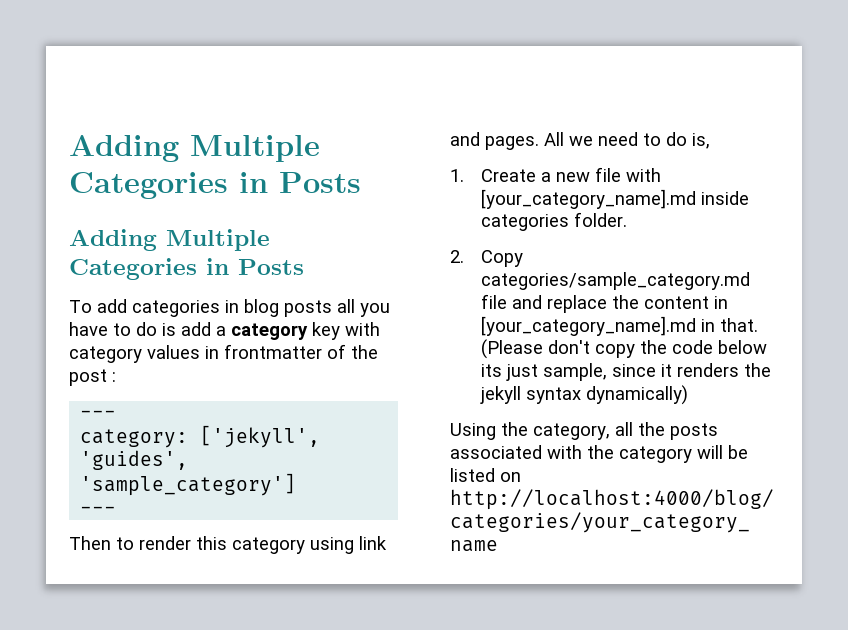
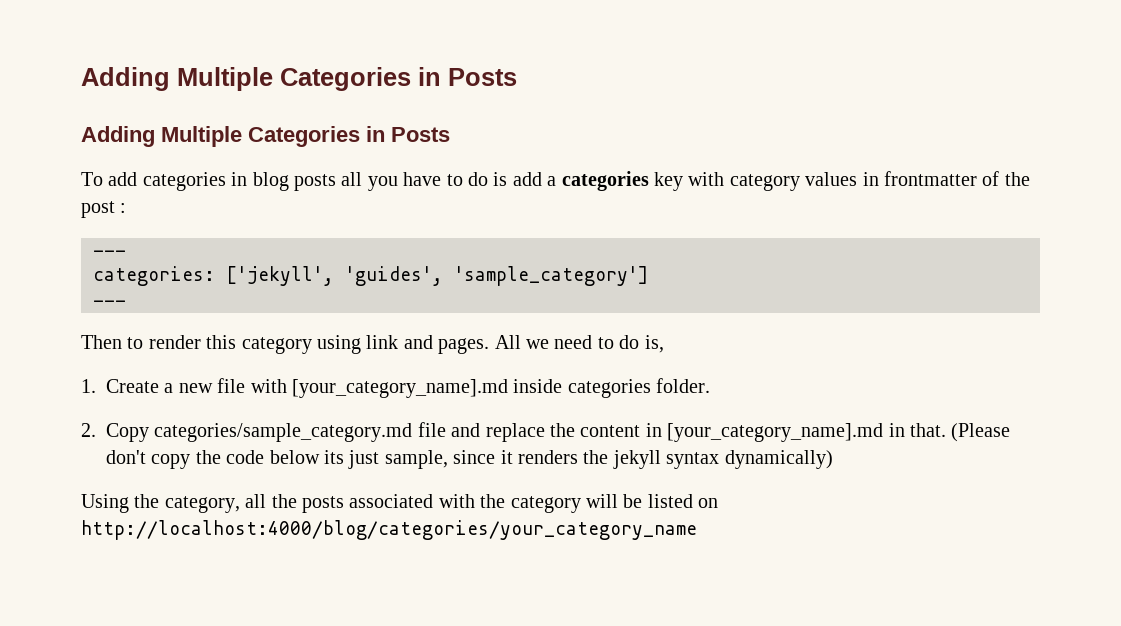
- To add categories in blog posts all you have to do is add a category key with category values in frontmatter of the post :
+ To add categories in blog posts all you have to do is add a categories key with category values in frontmatter of the post :
- category: ['jekyll', 'guides', 'sample_category']
+ categories: ['jekyll', 'guides', 'sample_category']

